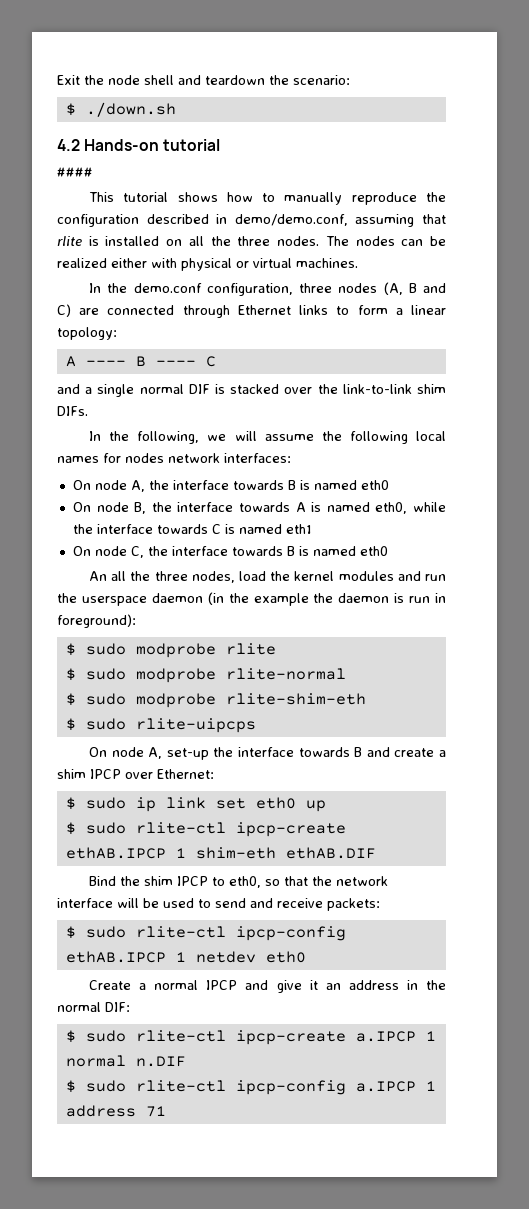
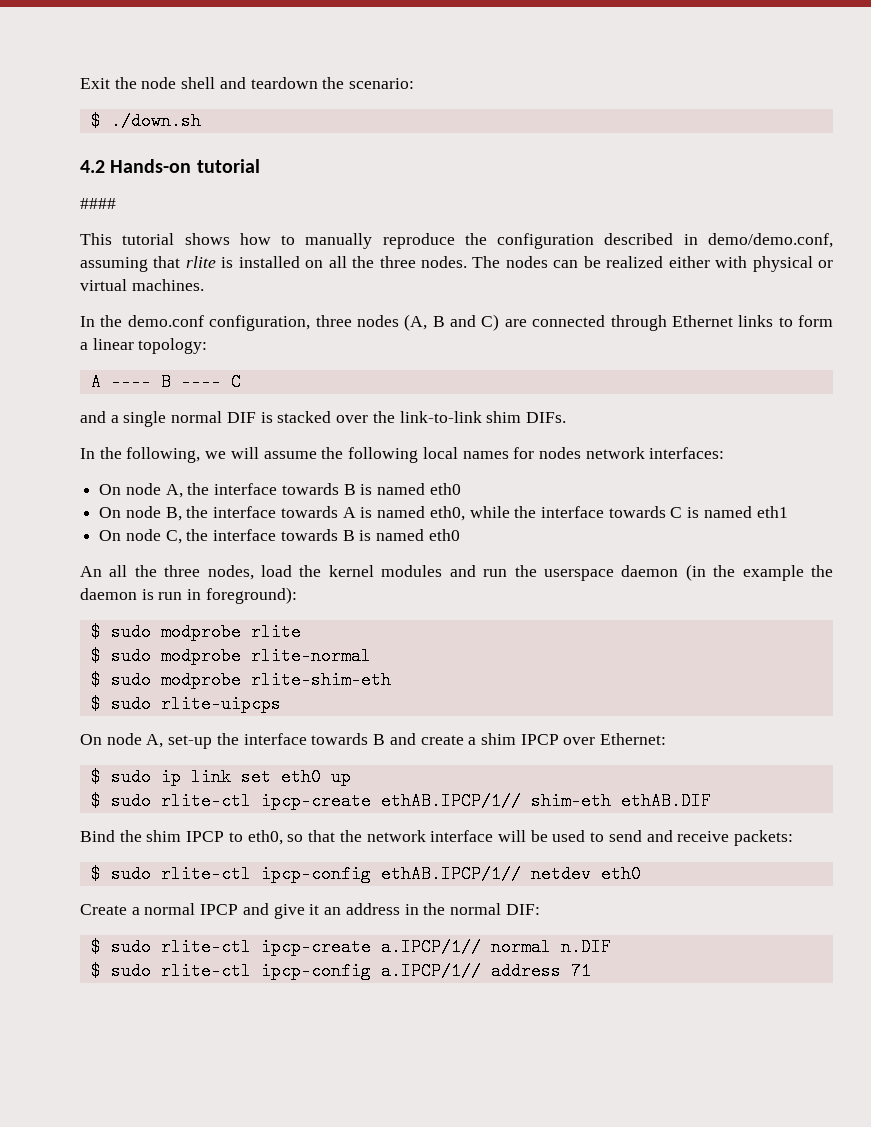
- $ sudo rlite-ctl ipcp-create ethAB.IPCP 1 shim-eth ethAB.DIF
+ $ sudo rlite-ctl ipcp-create ethAB.IPCP/1// shim-eth ethAB.DIF
- $ sudo rlite-ctl ipcp-config ethAB.IPCP 1 netdev eth0
+ $ sudo rlite-ctl ipcp-config ethAB.IPCP/1// netdev eth0
- $ sudo rlite-ctl ipcp-create a.IPCP 1 normal n.DIF
+ $ sudo rlite-ctl ipcp-create a.IPCP/1// normal n.DIF
- $ sudo rlite-ctl ipcp-config a.IPCP 1 address 71
+ $ sudo rlite-ctl ipcp-config a.IPCP/1// address 71

